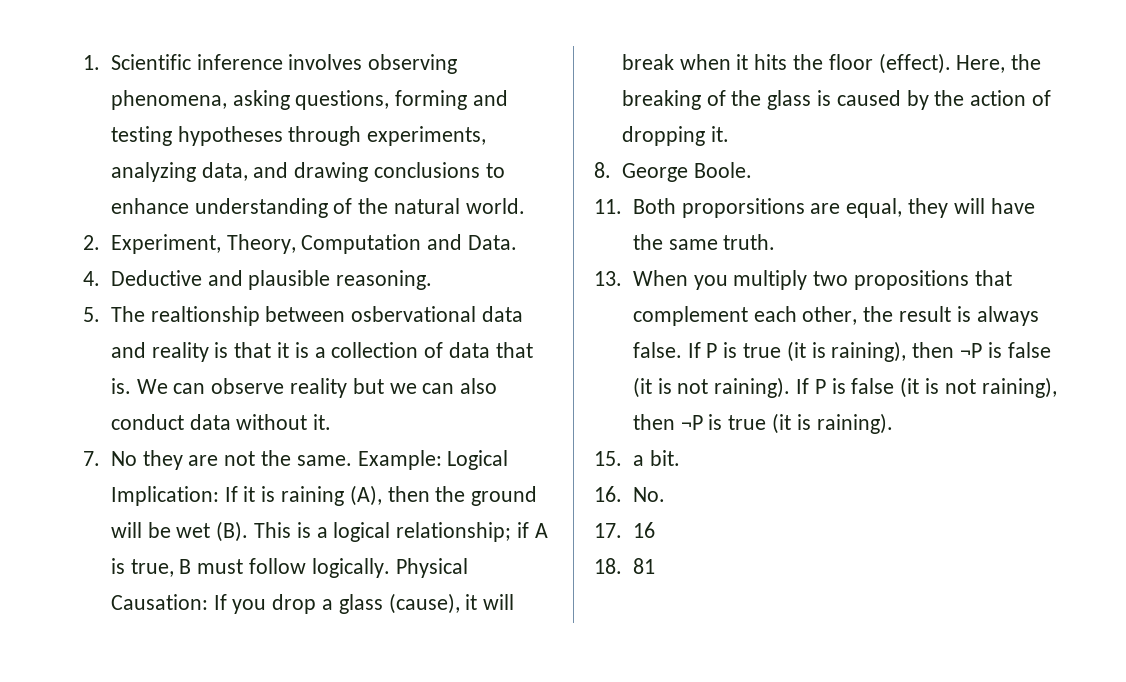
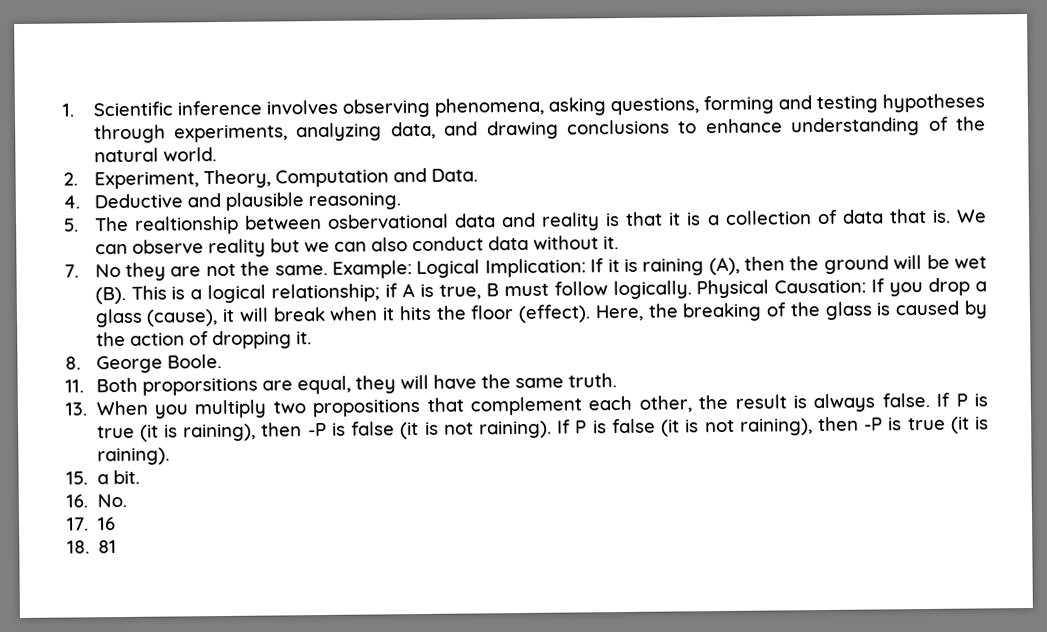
- If P is true (it is raining), then ¬P is false (it is not raining).
+ If P is true (it is raining), then -P is false (it is not raining).
- If P is false (it is not raining), then ¬P is true (it is raining).
+ If P is false (it is not raining), then -P is true (it is raining).

